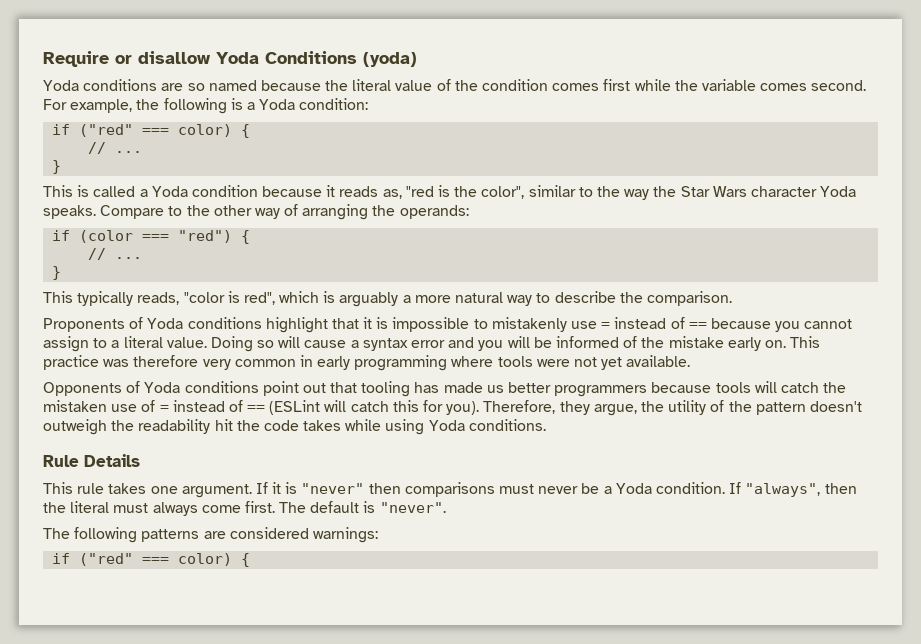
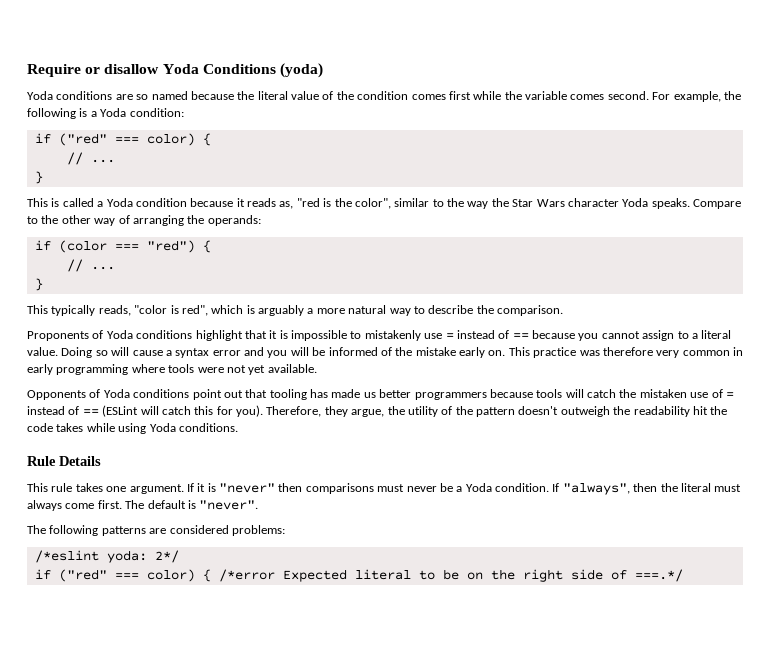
- The following patterns are considered warnings:
- if ("red" === color) {
+ The following patterns are considered problems:
+ /*eslint yoda: 2*/
+ if ("red" === color) { /*error Expected literal to be on the right side of ===.*/

